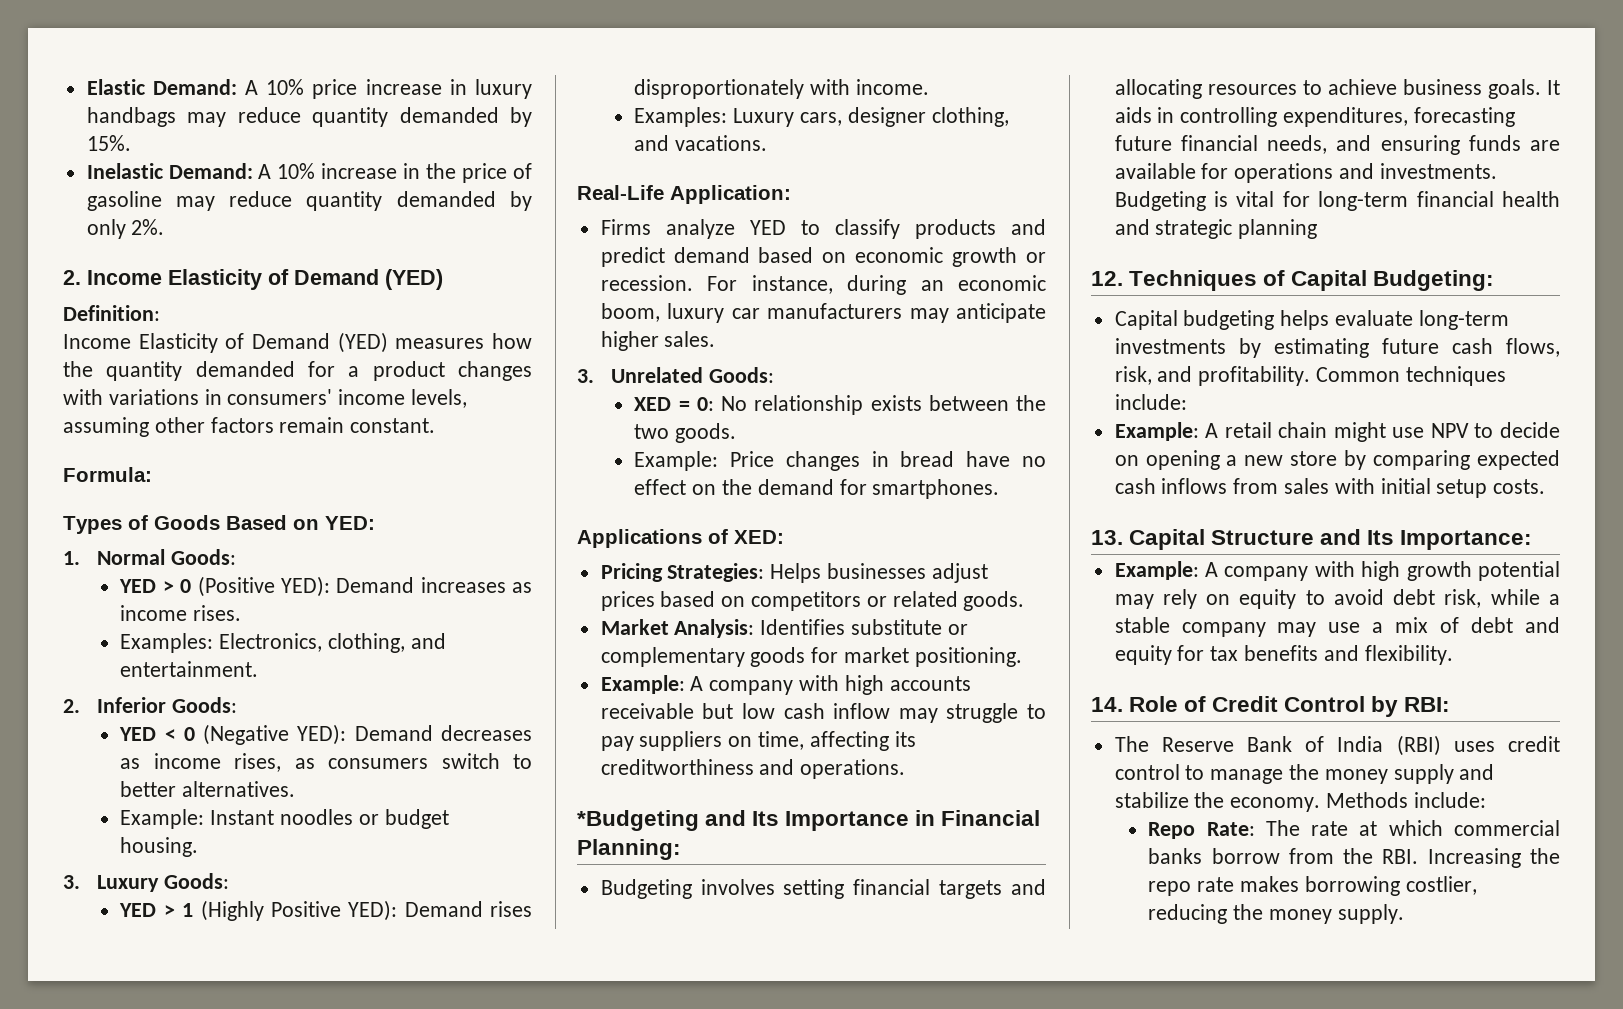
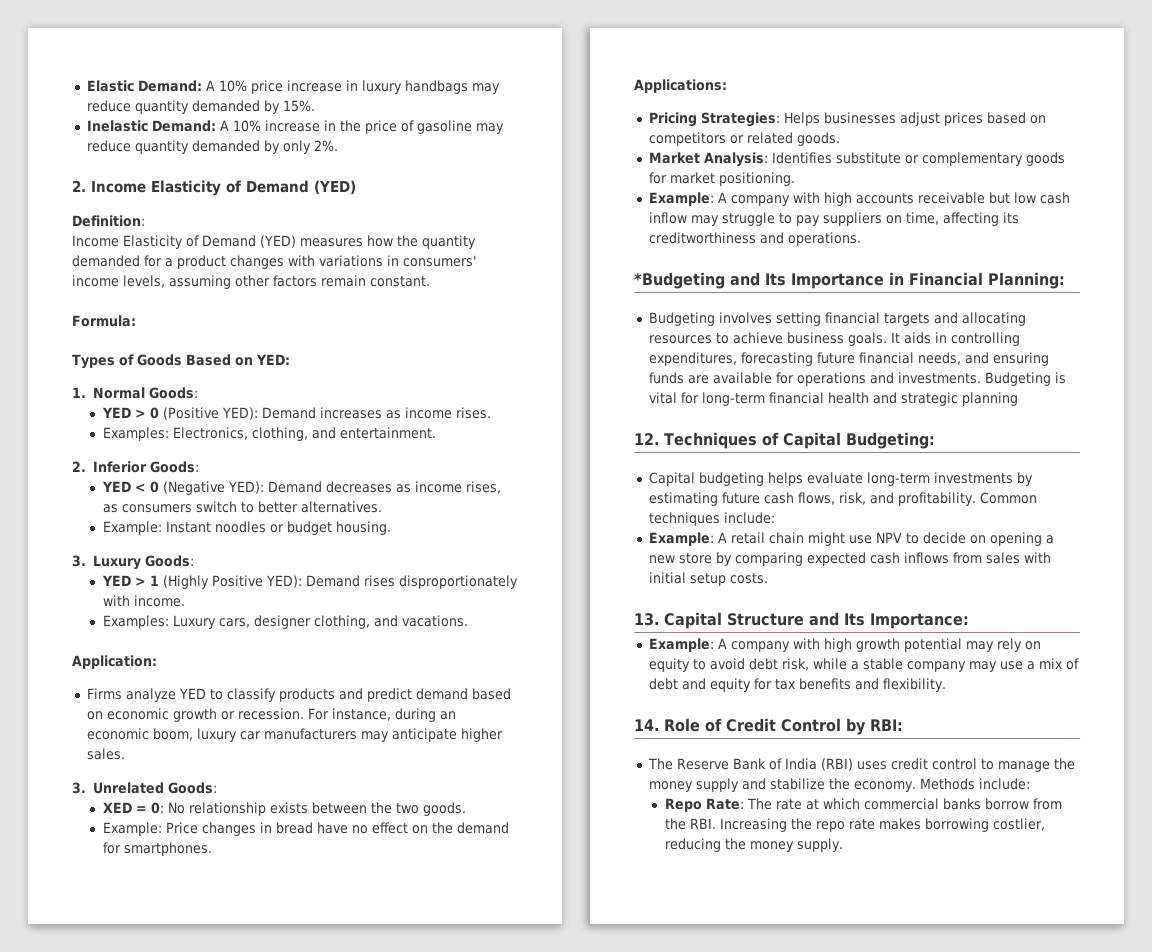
- Real-Life Application:
+ Application:
- Applications of XED:
+ Applications:

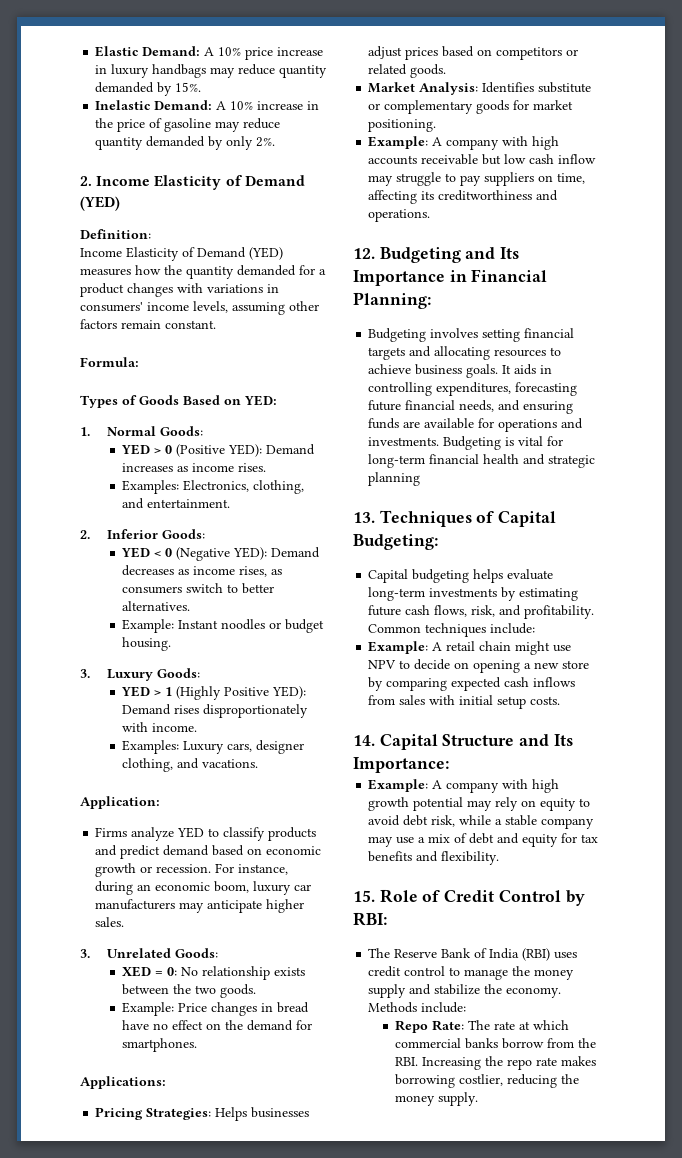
- *Budgeting and Its Importance in Financial Planning:
+ 12. Budgeting and Its Importance in Financial Planning:
- 12. Techniques of Capital Budgeting:
+ 13. Techniques of Capital Budgeting:
- 13. Capital Structure and Its Importance:
+ 14. Capital Structure and Its Importance:
- 14. Role of Credit Control by RBI:
+ 15. Role of Credit Control by RBI:

